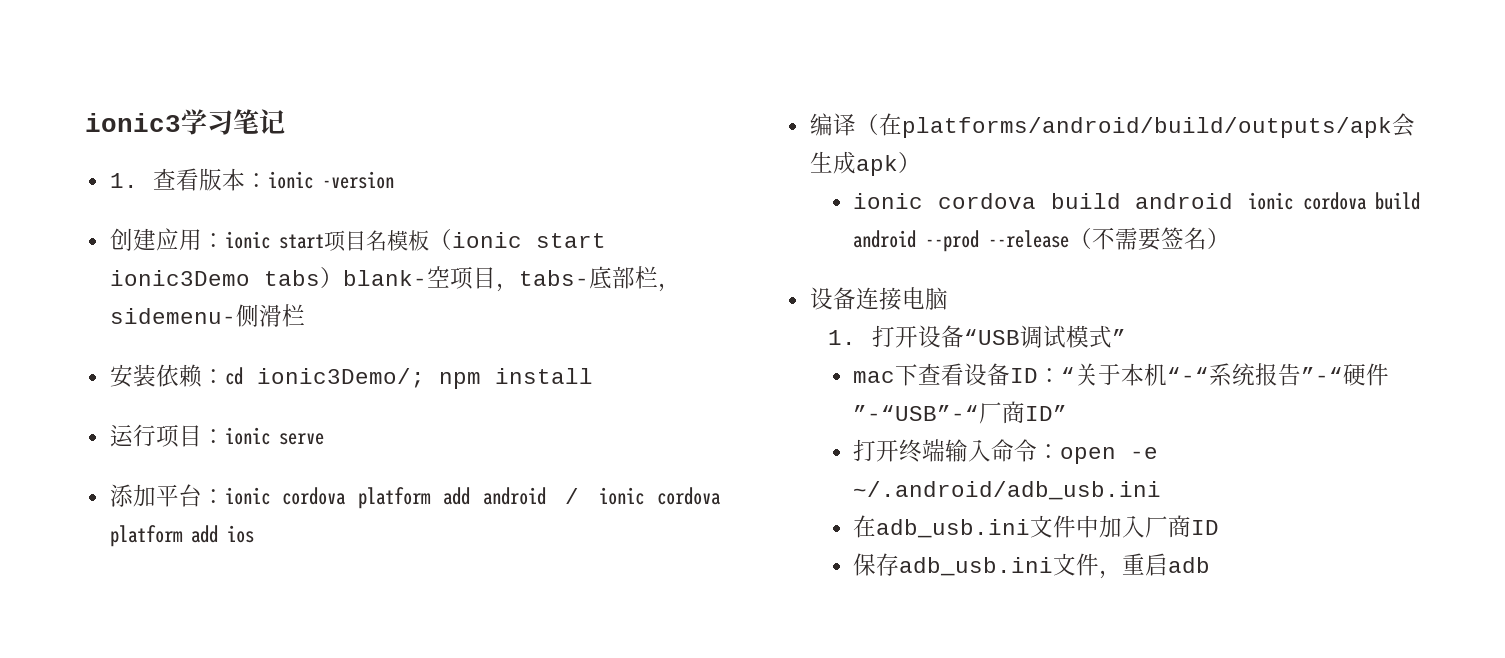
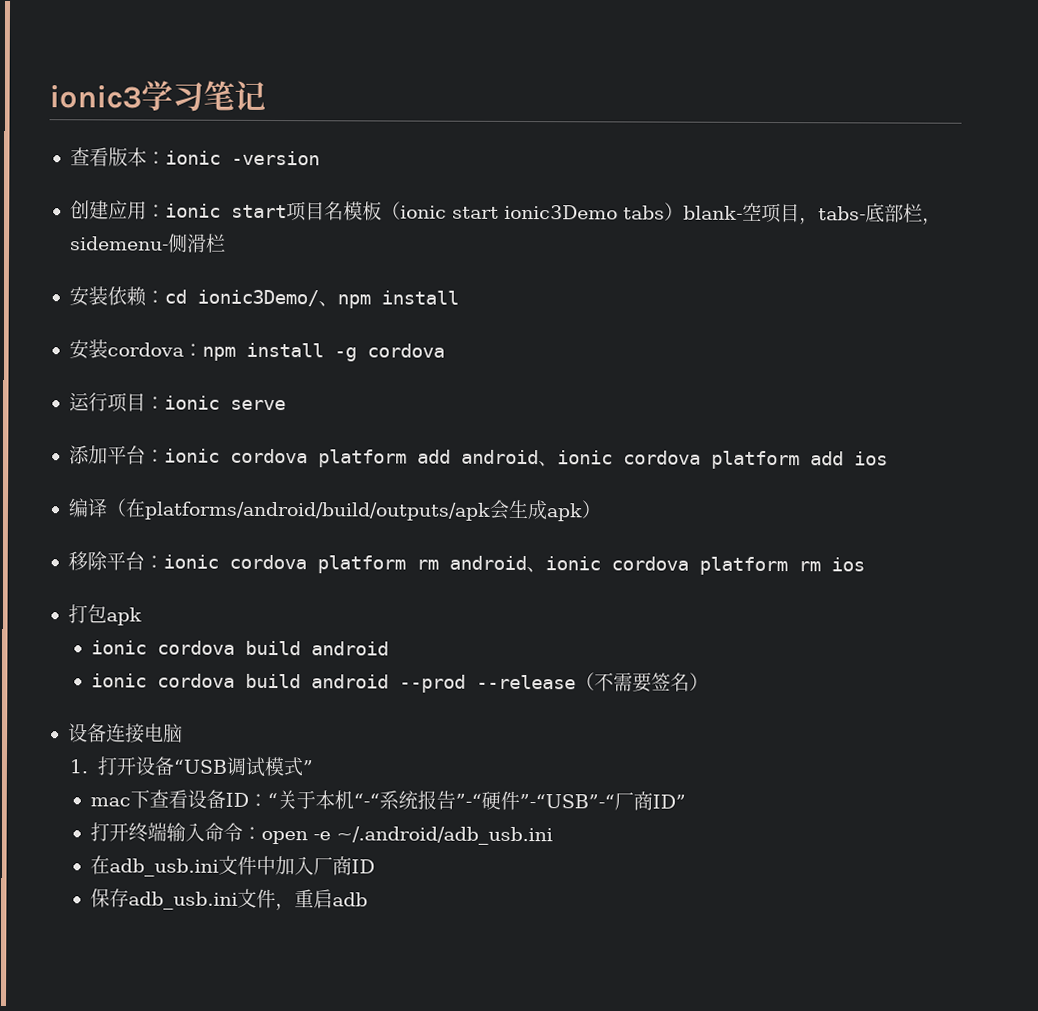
- 1.查看版本：ionic -version
+ 查看版本：ionic -version
- 安装依赖：cd ionic3Demo/; npm install
+ 安装依赖：cd ionic3Demo/、npm install
+ 安装cordova：npm install -g cordova
- 添加平台：ionic cordova platform add android / ionic cordova platform add ios
+ 添加平台：ionic cordova platform add android、ionic cordova platform add ios
- ionic cordova build android ionic cordova build android --prod --release（不需要签名）
+ 移除平台：ionic cordova platform rm android、ionic cordova platform rm ios
+ 打包apk
+ ionic cordova build android
+ ionic cordova build android --prod --release（不需要签名）

